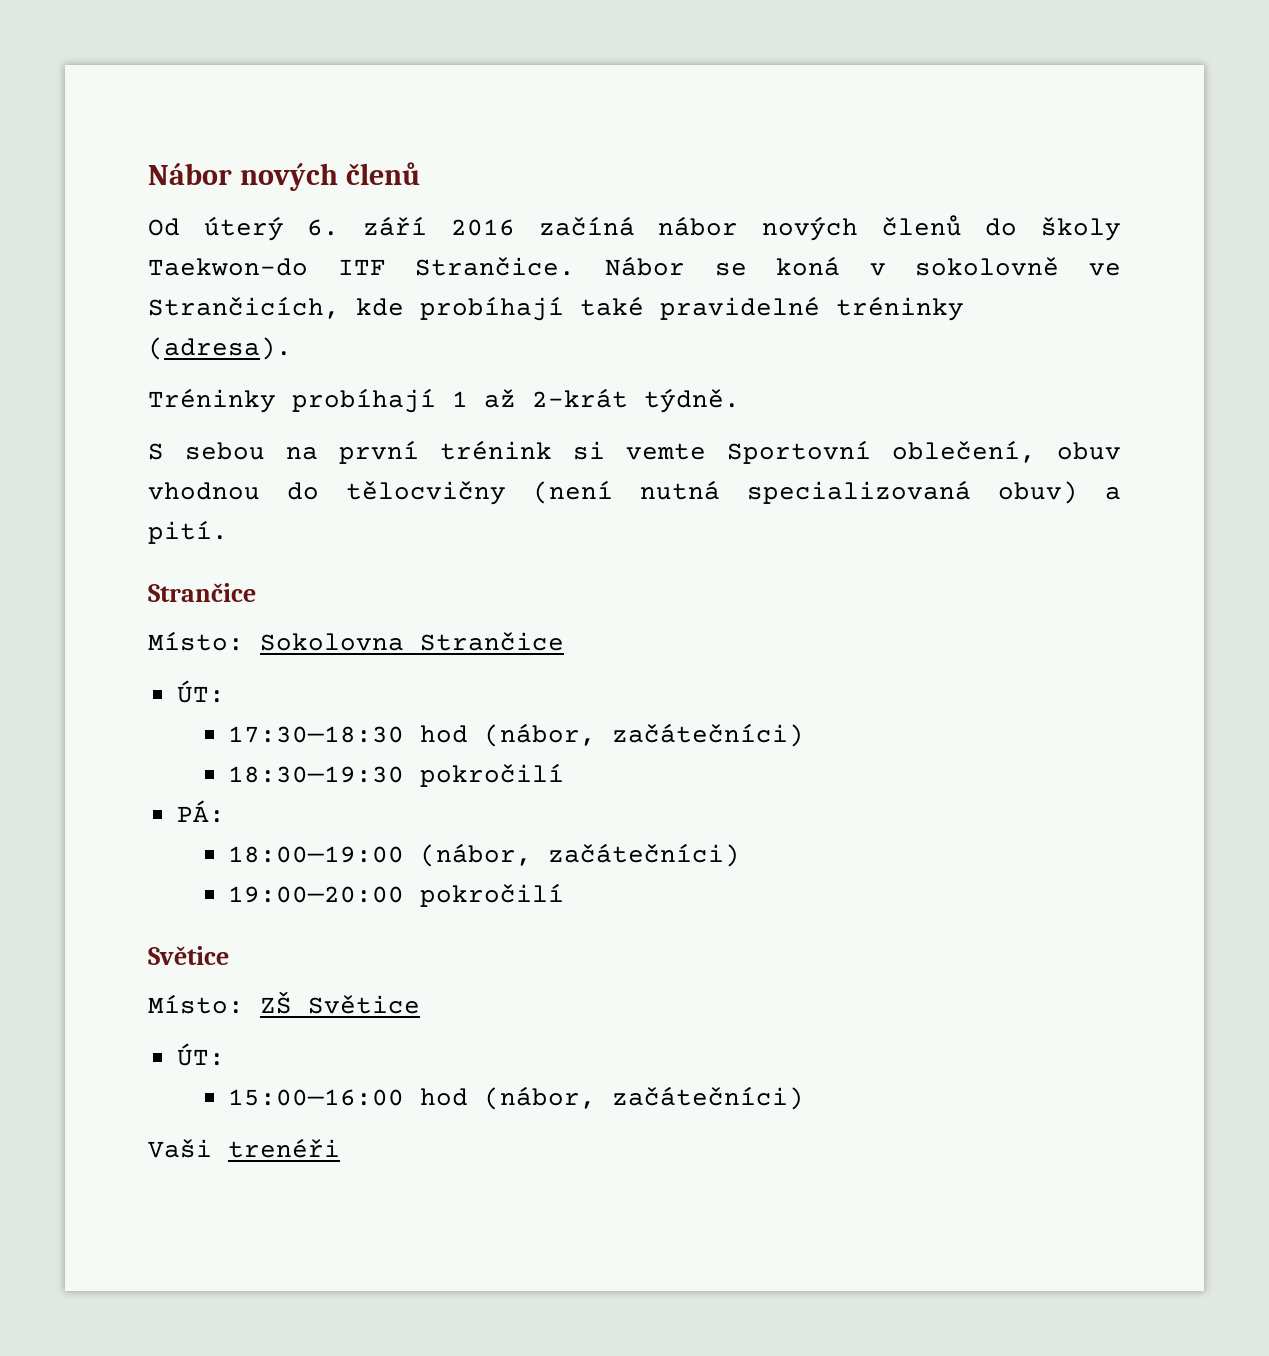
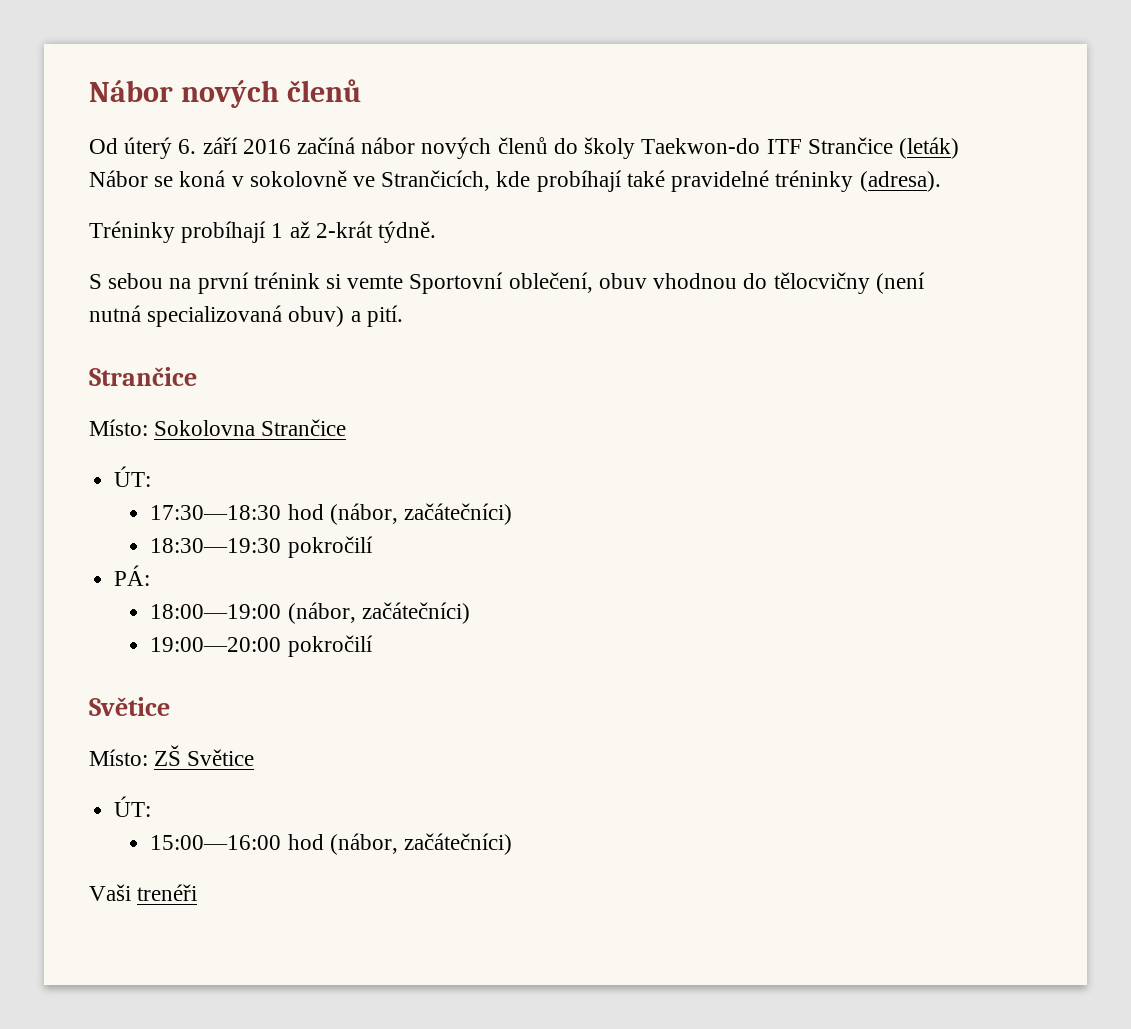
- Od úterý 6. září 2016 začíná nábor nových členů do školy Taekwon-do ITF Strančice. Nábor se koná v sokolovně ve Strančicích, kde probíhají také pravidelné tréninky (adresa).
+ Od úterý 6. září 2016 začíná nábor nových členů do školy Taekwon-do ITF Strančice (leták) Nábor se koná v sokolovně ve Strančicích, kde probíhají také pravidelné tréninky (adresa).

